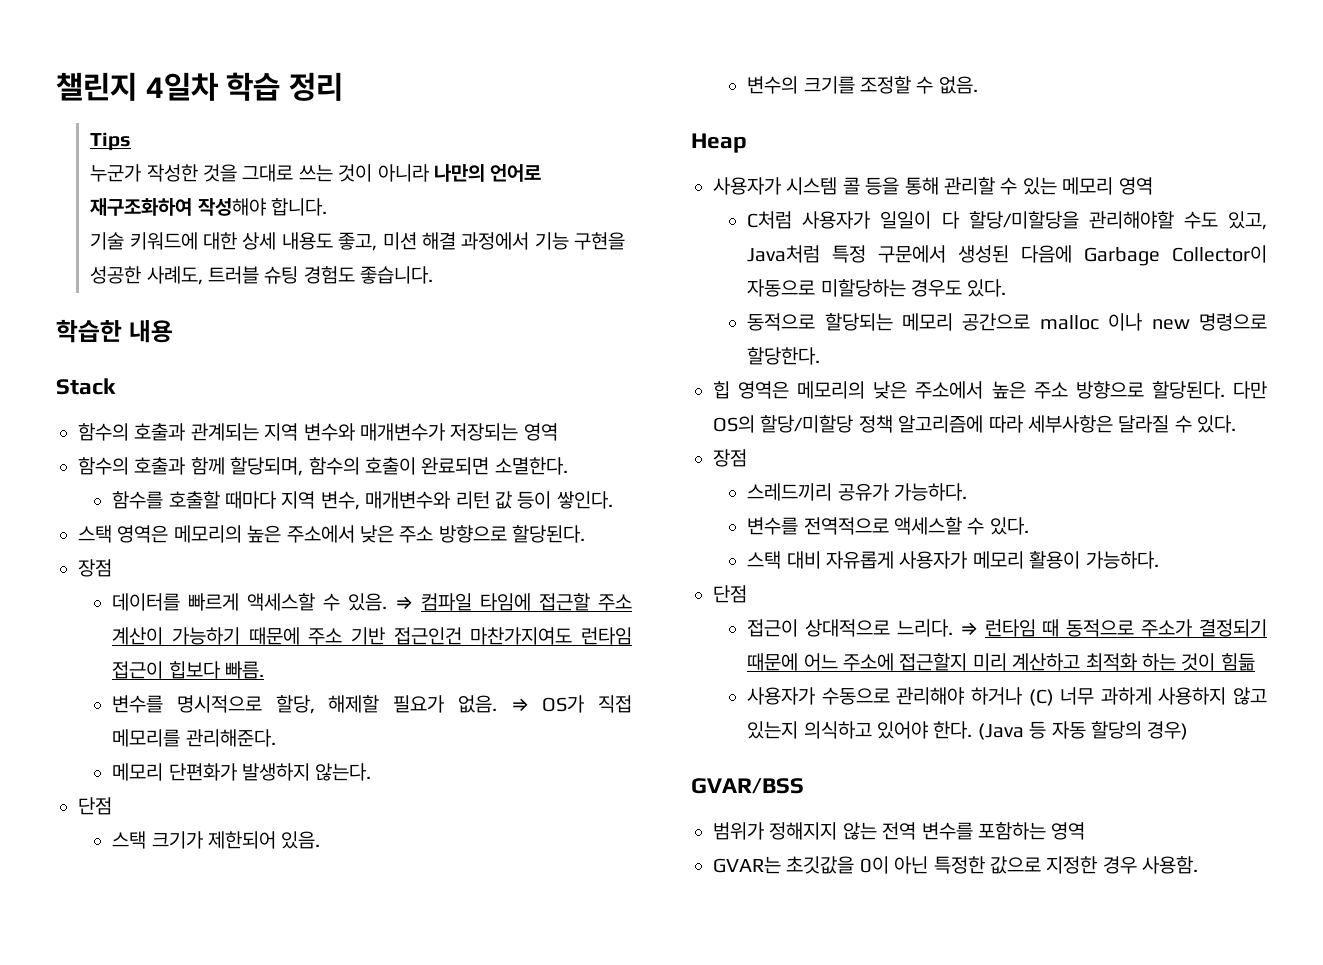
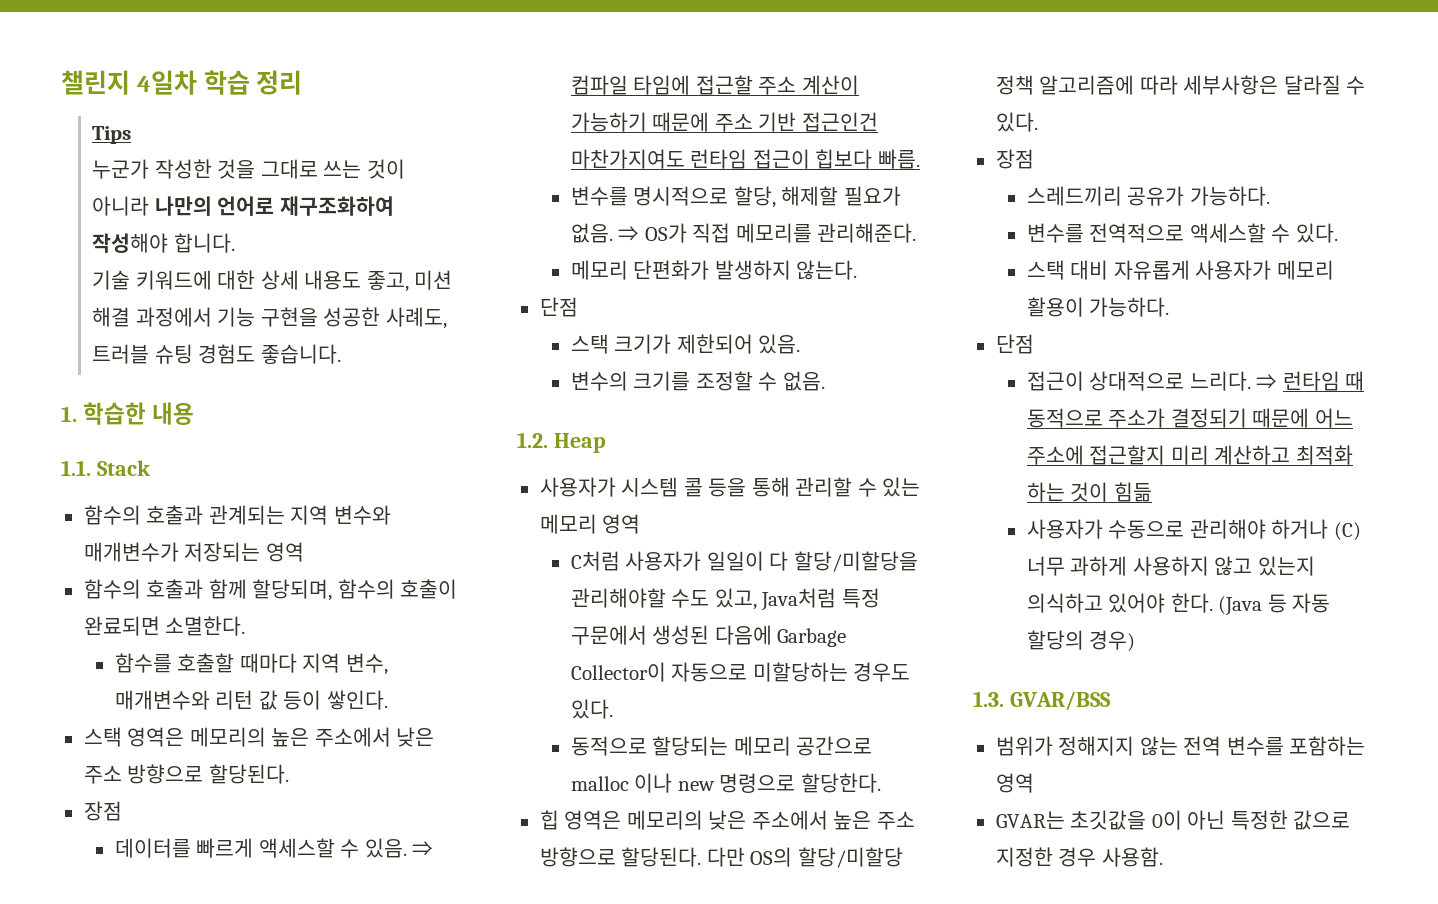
- 학습한 내용
+ 1. 학습한 내용
- Stack
+ 1.1. Stack
- Heap
+ 1.2. Heap
- GVAR/BSS
+ 1.3. GVAR/BSS

